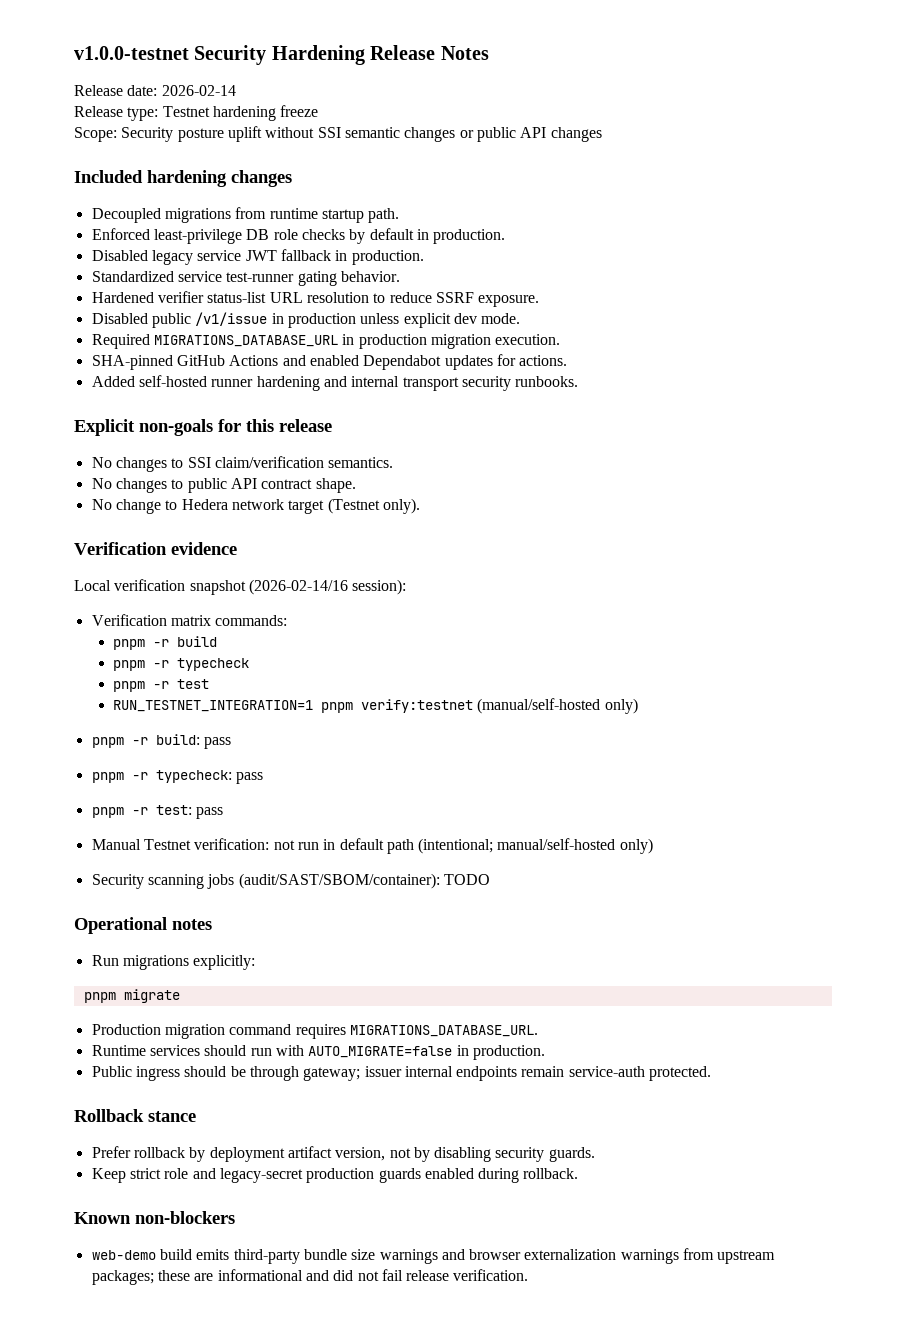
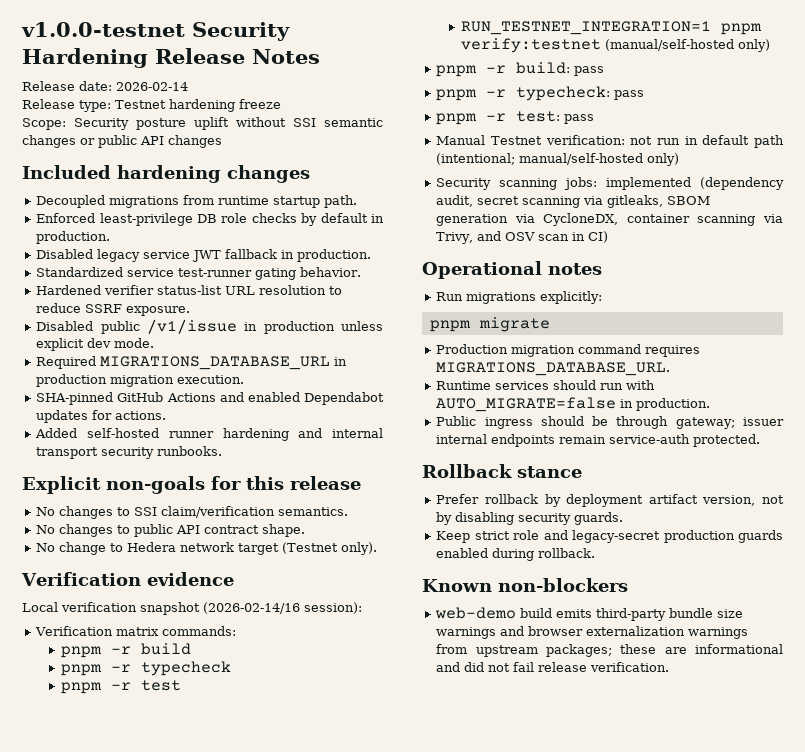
- Security scanning jobs (audit/SAST/SBOM/container): TODO
+ Security scanning jobs: implemented (dependency audit, secret scanning via gitleaks, SBOM generation via CycloneDX, container scanning via Trivy, and OSV scan in CI)

